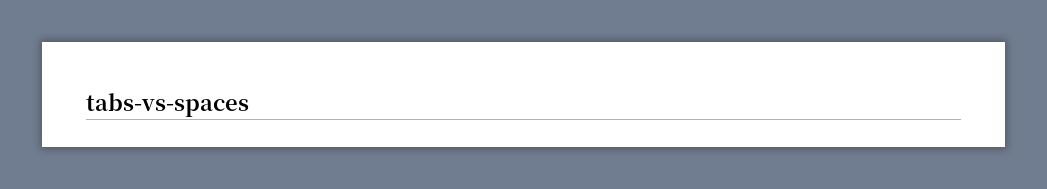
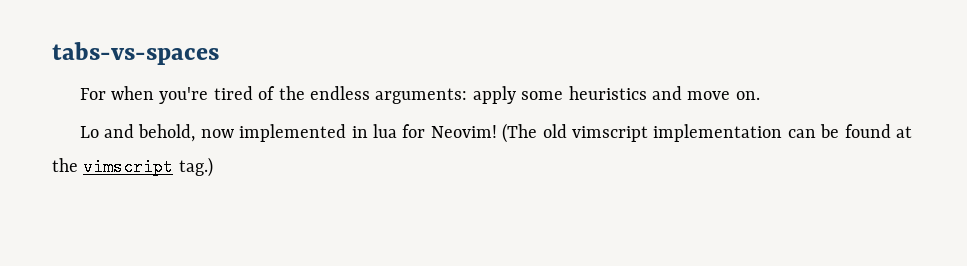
+ For when you're tired of the endless arguments: apply some heuristics and move on.
+ Lo and behold, now implemented in lua for Neovim! (The old vimscript implementation can be found at the vimscript tag.)

